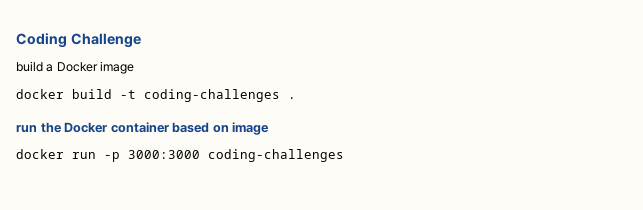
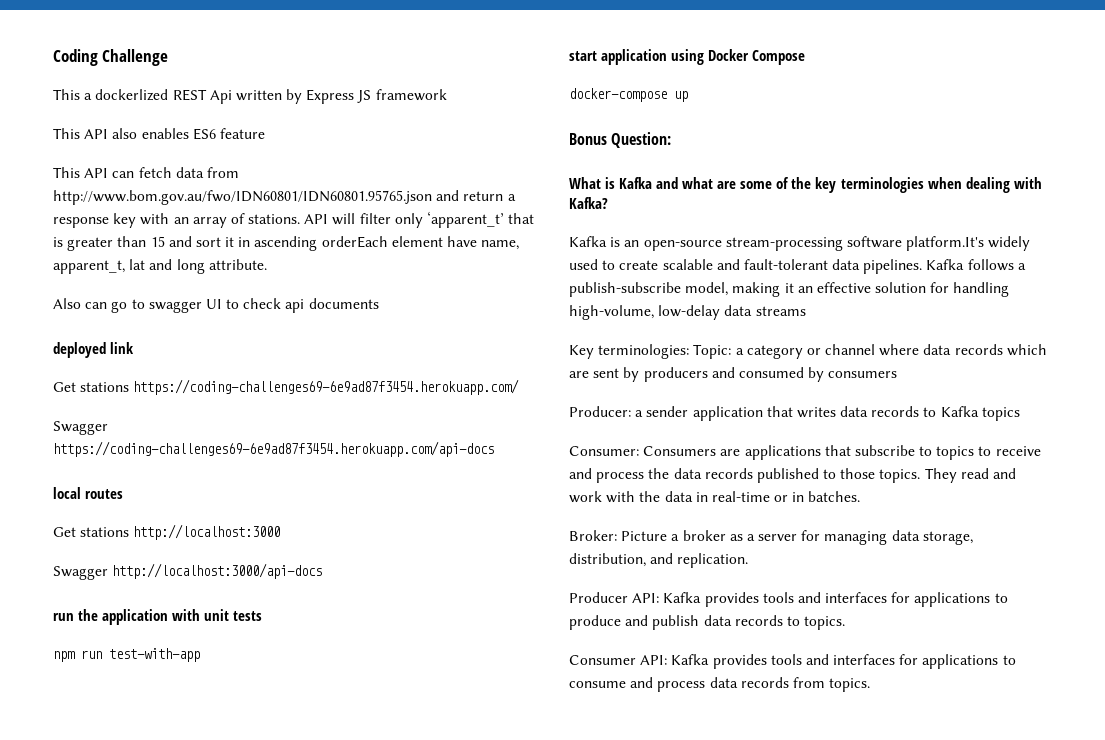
- build a Docker image
- docker build -t coding-challenges .
- run the Docker container based on image
- docker run -p 3000:3000 coding-challenges
+ This a dockerlized REST Api written by Express JS framework
+ This API also enables ES6 feature
+ This API can fetch data from http://www.bom.gov.au/fwo/IDN60801/IDN60801.95765.json and return a response key with an array of stations. API will filter only ‘apparent_t’ that is greater than 15 and sort it in ascending orderEach element have name, apparent_t, lat and long attribute.
+ Also can go to swagger UI to check api documents
+ deployed link
+ Get stations https://coding-challenges69-6e9ad87f3454.herokuapp.com/
+ Swagger https://coding-challenges69-6e9ad87f3454.herokuapp.com/api-docs
+ local routes
+ Get stations http://localhost:3000
+ Swagger http://localhost:3000/api-docs
+ run the application with unit tests
+ npm run test-with-app
+ start application using Docker Compose
+ docker-compose up
+ Bonus Question:
+ What is Kafka and what are some of the key terminologies when dealing with Kafka?
+ Kafka is an open-source stream-processing software platform.It's widely used to create scalable and fault-tolerant data pipelines. Kafka follows a publish-subscribe model, making it an effective solution for handling high-volume, low-delay data streams
+ Key terminologies: Topic: a category or channel where data records which are sent by producers and consumed by consumers
+ Producer: a sender application that writes data records to Kafka topics
+ Consumer: Consumers are applications that subscribe to topics to receive and process the data records published to those topics. They read and work with the data in real-time or in batches.
+ Broker: Picture a broker as a server for managing data storage, distribution, and replication.
+ Producer API: Kafka provides tools and interfaces for applications to produce and publish data records to topics.
+ Consumer API: Kafka provides tools and interfaces for applications to consume and process data records from topics.

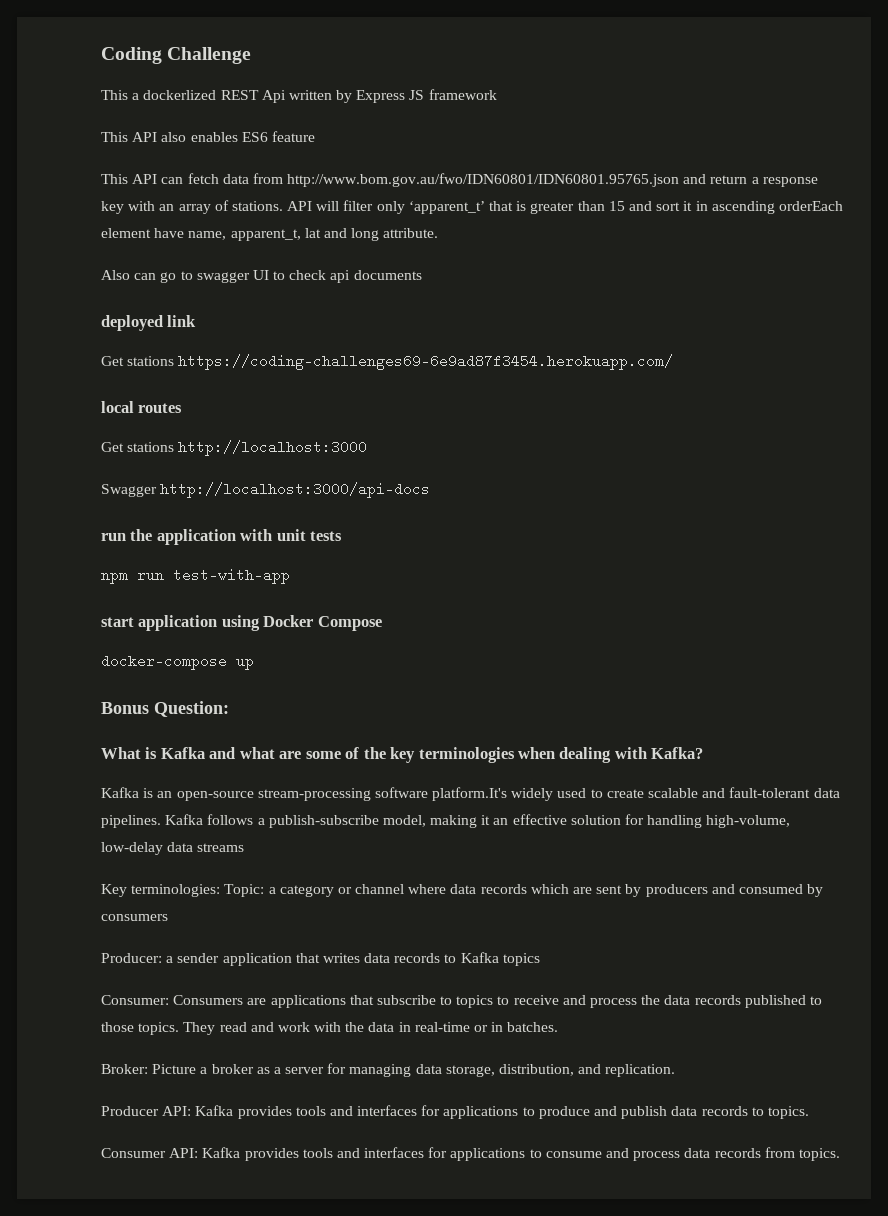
- Swagger https://coding-challenges69-6e9ad87f3454.herokuapp.com/api-docs

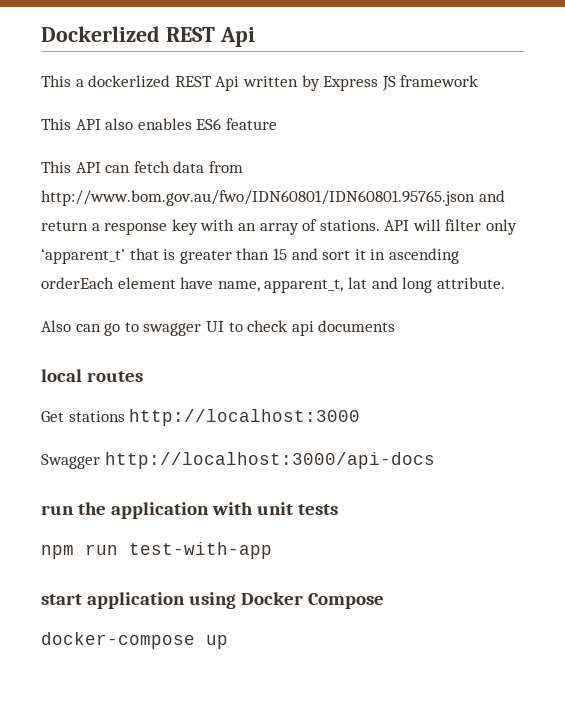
- Coding Challenge
+ Dockerlized REST Api
- deployed link
- Get stations https://coding-challenges69-6e9ad87f3454.herokuapp.com/
- Bonus Question:
- What is Kafka and what are some of the key terminologies when dealing with Kafka?
- Kafka is an open-source stream-processing software platform.It's widely used to create scalable and fault-tolerant data pipelines. Kafka follows a publish-subscribe model, making it an effective solution for handling high-volume, low-delay data streams
- Key terminologies: Topic: a category or channel where data records which are sent by producers and consumed by consumers
- Producer: a sender application that writes data records to Kafka topics
- Consumer: Consumers are applications that subscribe to topics to receive and process the data records published to those topics. They read and work with the data in real-time or in batches.
- Broker: Picture a broker as a server for managing data storage, distribution, and replication.
- Producer API: Kafka provides tools and interfaces for applications to produce and publish data records to topics.
- Consumer API: Kafka provides tools and interfaces for applications to consume and process data records from topics.

